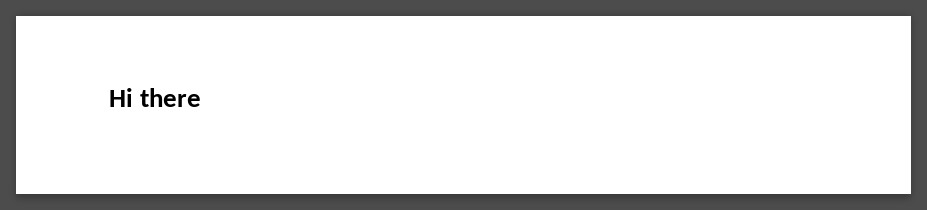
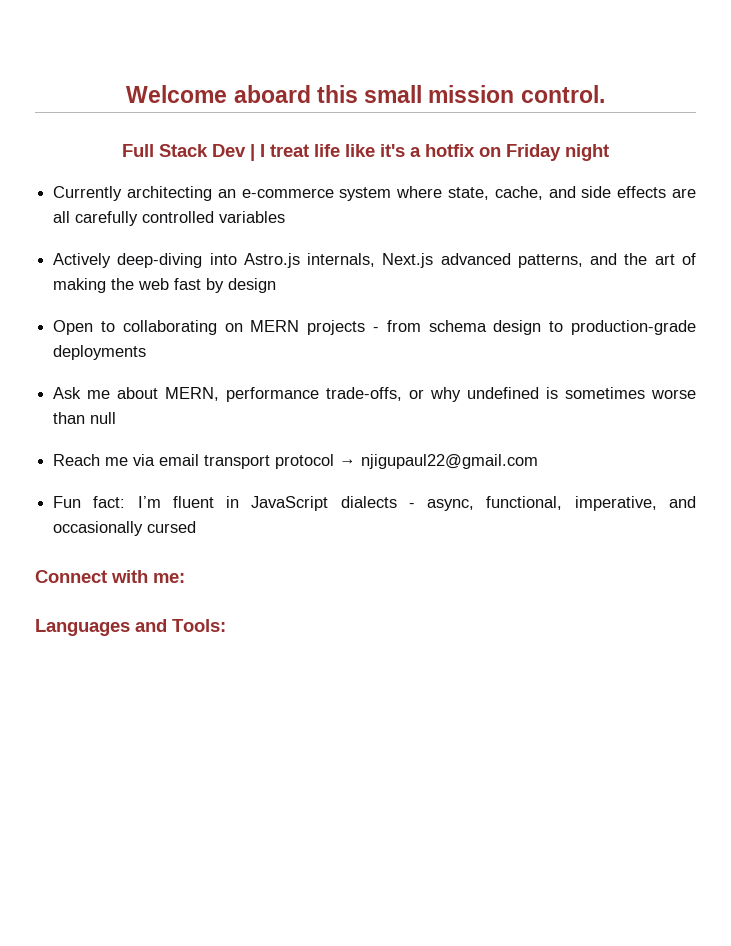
- Hi there
+ Welcome aboard this small mission control.
+ Full Stack Dev | I treat life like it's a hotfix on Friday night
+ Currently architecting an e-commerce system where state, cache, and side effects are all carefully controlled variables
+ Actively deep-diving into Astro.js internals, Next.js advanced patterns, and the art of making the web fast by design
+ Open to collaborating on MERN projects - from schema design to production-grade deployments
+ Ask me about MERN, performance trade-offs, or why undefined is sometimes worse than null
+ Reach me via email transport protocol → njigupaul22@gmail.com
+ Fun fact: I’m fluent in JavaScript dialects - async, functional, imperative, and occasionally cursed
+ Connect with me:
+ Languages and Tools:

